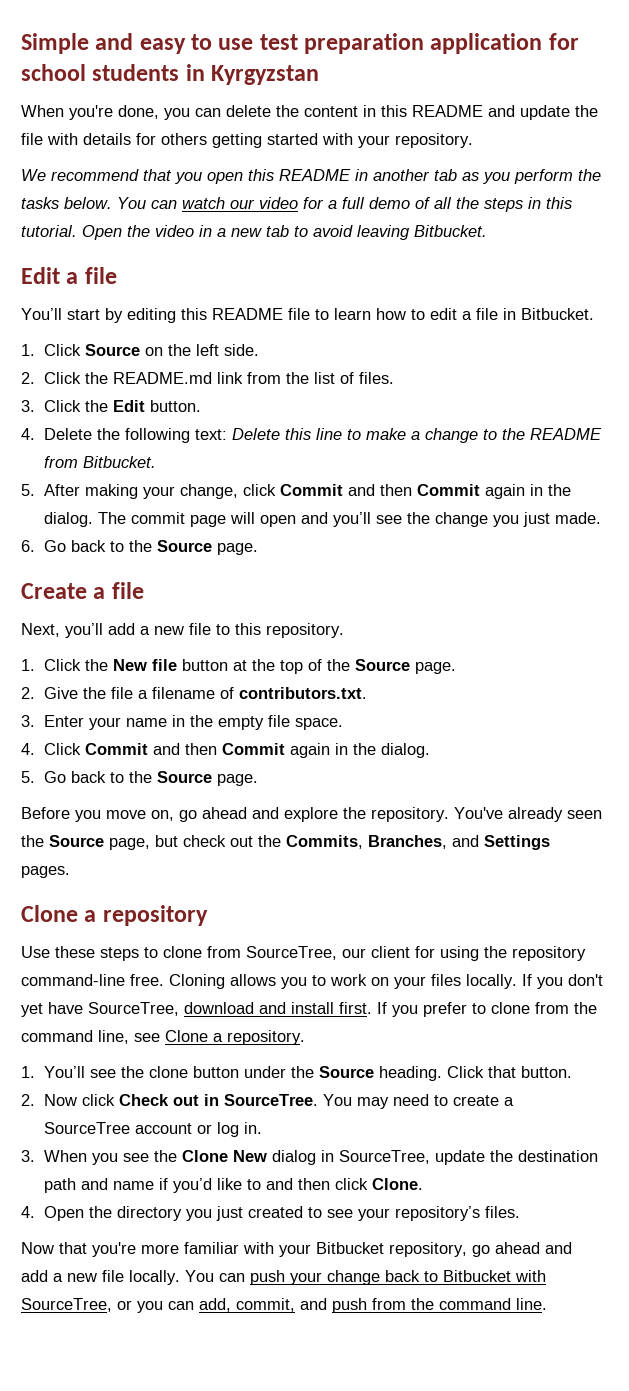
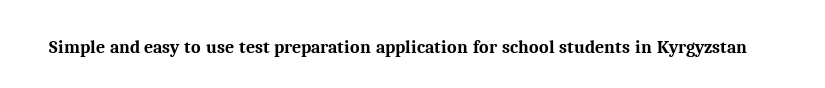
- When you're done, you can delete the content in this README and update the file with details for others getting started with your repository.
- We recommend that you open this README in another tab as you perform the tasks below. You can watch our video for a full demo of all the steps in this tutorial. Open the video in a new tab to avoid leaving Bitbucket.
- Edit a file
- You’ll start by editing this README file to learn how to edit a file in Bitbucket.
- 1. Click Source on the left side.
- 2. Click the README.md link from the list of files.
- 3. Click the Edit button.
- 4. Delete the following text: Delete this line to make a change to the README from Bitbucket.
- 5. After making your change, click Commit and then Commit again in the dialog. The commit page will open and you’ll see the change you just made.
- 6. Go back to the Source page.
- Create a file
- Next, you’ll add a new file to this repository.
- 1. Click the New file button at the top of the Source page.
- 2. Give the file a filename of contributors.txt.
- 3. Enter your name in the empty file space.
- 4. Click Commit and then Commit again in the dialog.
- 5. Go back to the Source page.
- Before you move on, go ahead and explore the repository. You've already seen the Source page, but check out the Commits, Branches, and Settings pages.
- Clone a repository
- Use these steps to clone from SourceTree, our client for using the repository command-line free. Cloning allows you to work on your files locally. If you don't yet have SourceTree, download and install first. If you prefer to clone from the command line, see Clone a repository.
- 1. You’ll see the clone button under the Source heading. Click that button.
- 2. Now click Check out in SourceTree. You may need to create a SourceTree account or log in.
- 3. When you see the Clone New dialog in SourceTree, update the destination path and name if you’d like to and then click Clone.
- 4. Open the directory you just created to see your repository’s files.
- Now that you're more familiar with your Bitbucket repository, go ahead and add a new file locally. You can push your change back to Bitbucket with SourceTree, or you can add, commit, and push from the command line.

